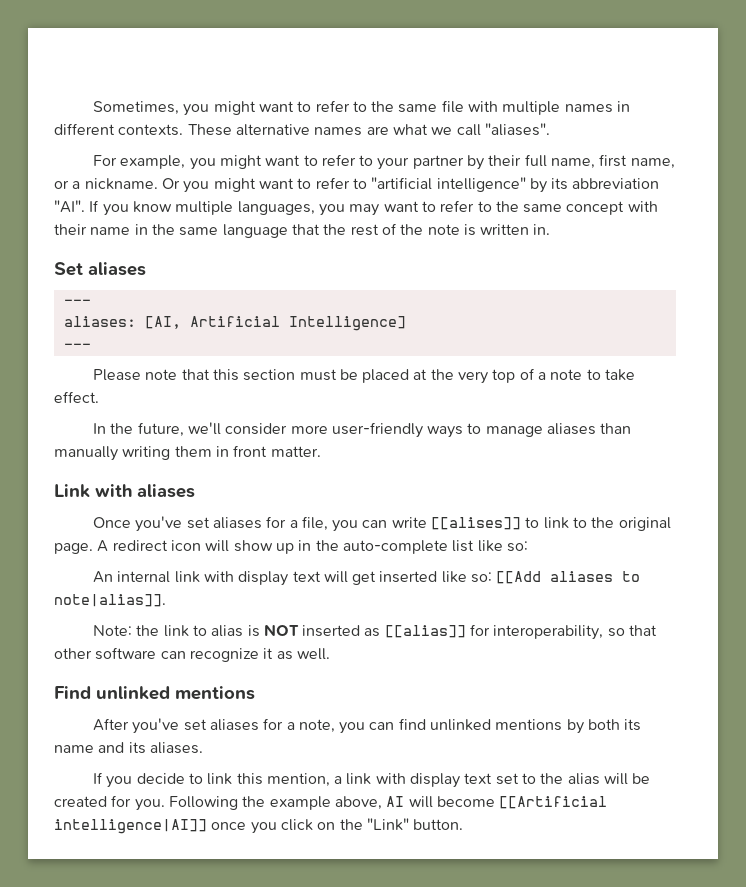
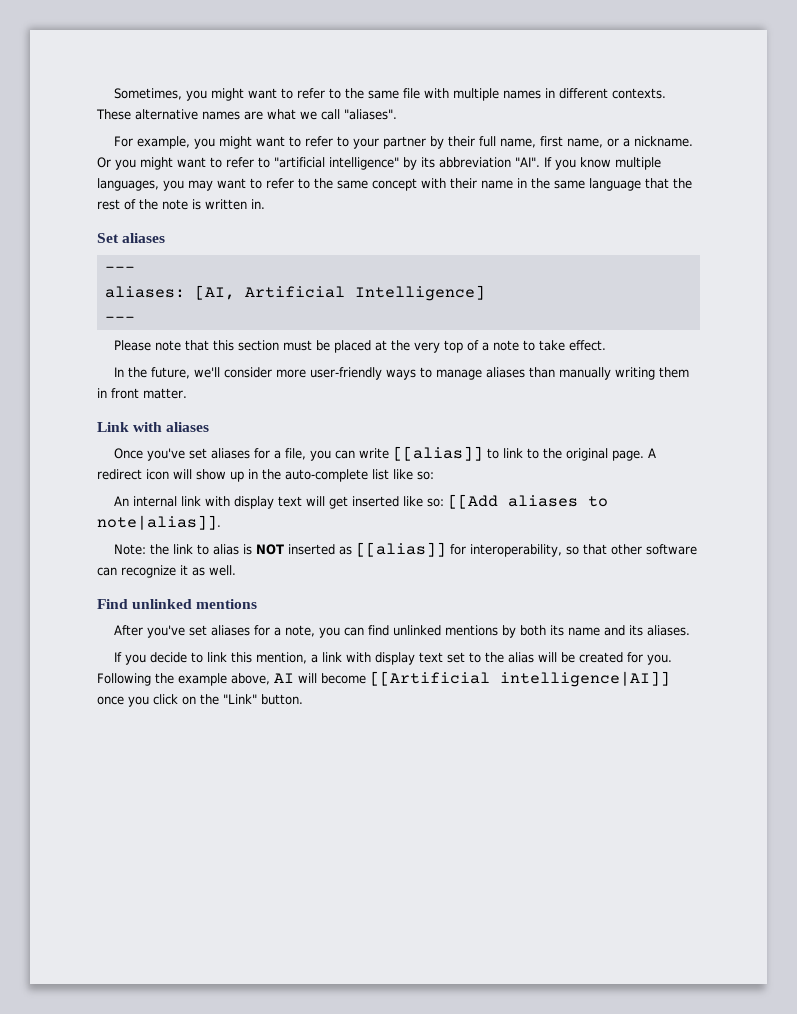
- Once you've set aliases for a file, you can write [[alises]] to link to the original page.
+ Once you've set aliases for a file, you can write [[alias]] to link to the original page.

